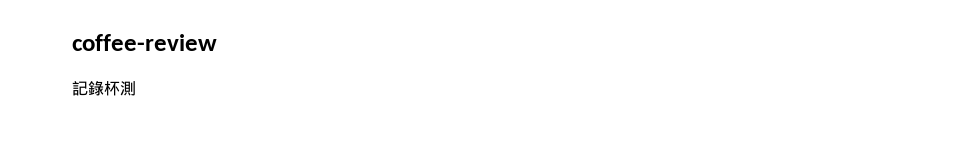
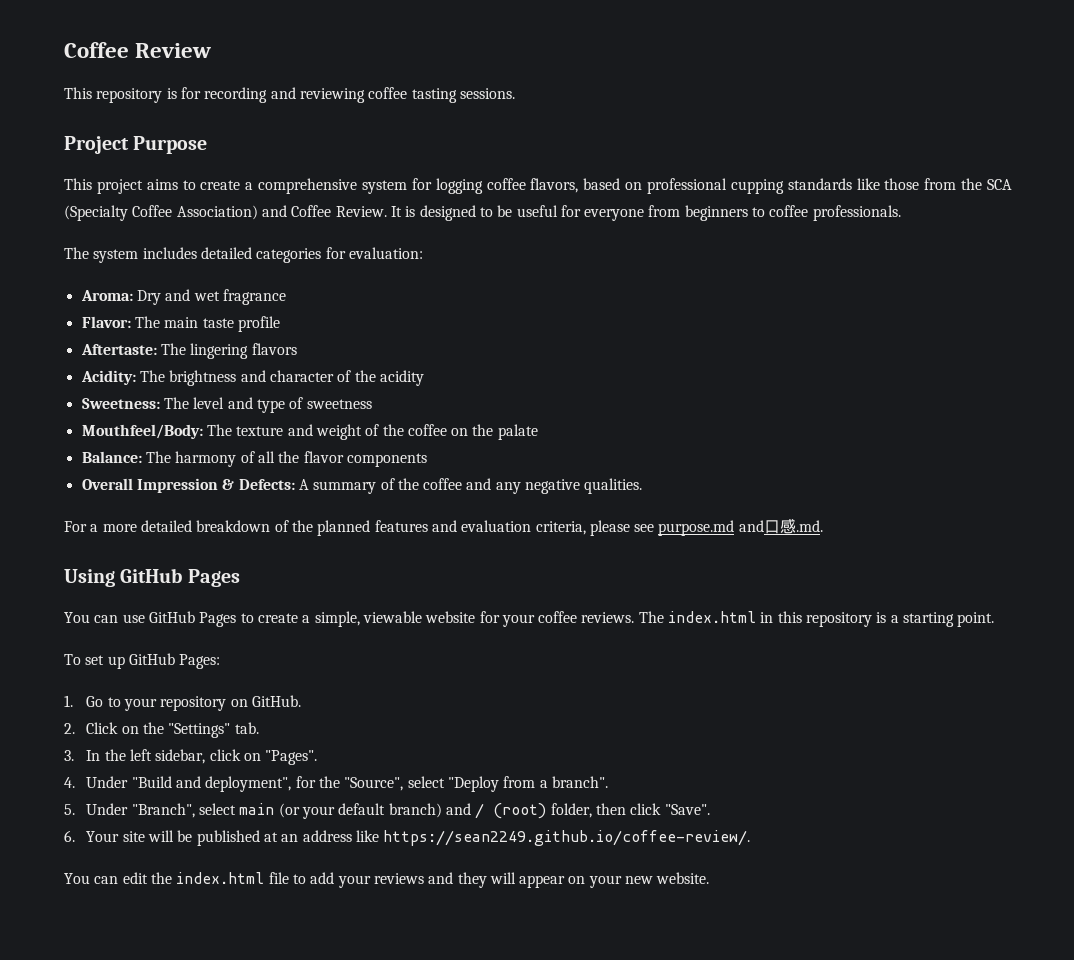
- coffee-review
- 記錄杯測
+ Coffee Review
+ This repository is for recording and reviewing coffee tasting sessions.
+ Project Purpose
+ This project aims to create a comprehensive system for logging coffee flavors, based on professional cupping standards like those from the SCA (Specialty Coffee Association) and Coffee Review. It is designed to be useful for everyone from beginners to coffee professionals.
+ The system includes detailed categories for evaluation:
+ Aroma: Dry and wet fragrance
+ Flavor: The main taste profile
+ Aftertaste: The lingering flavors
+ Acidity: The brightness and character of the acidity
+ Sweetness: The level and type of sweetness
+ Mouthfeel/Body: The texture and weight of the coffee on the palate
+ Balance: The harmony of all the flavor components
+ Overall Impression & Defects: A summary of the coffee and any negative qualities.
+ For a more detailed breakdown of the planned features and evaluation criteria, please see purpose.md and口感.md.
+ Using GitHub Pages
+ You can use GitHub Pages to create a simple, viewable website for your coffee reviews. The index.html in this repository is a starting point.
+ To set up GitHub Pages:
+ 1. Go to your repository on GitHub.
+ 2. Click on the "Settings" tab.
+ 3. In the left sidebar, click on "Pages".
+ 4. Under "Build and deployment", for the "Source", select "Deploy from a branch".
+ 5. Under "Branch", select main (or your default branch) and / (root) folder, then click "Save".
+ 6. Your site will be published at an address like https://sean2249.github.io/coffee-review/.
+ You can edit the index.html file to add your reviews and they will appear on your new website.

